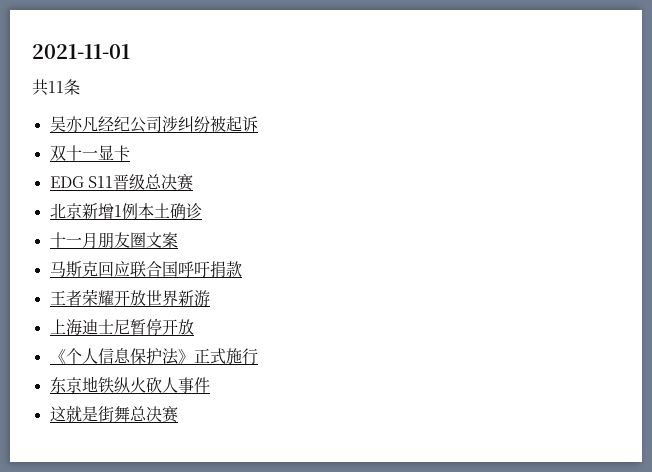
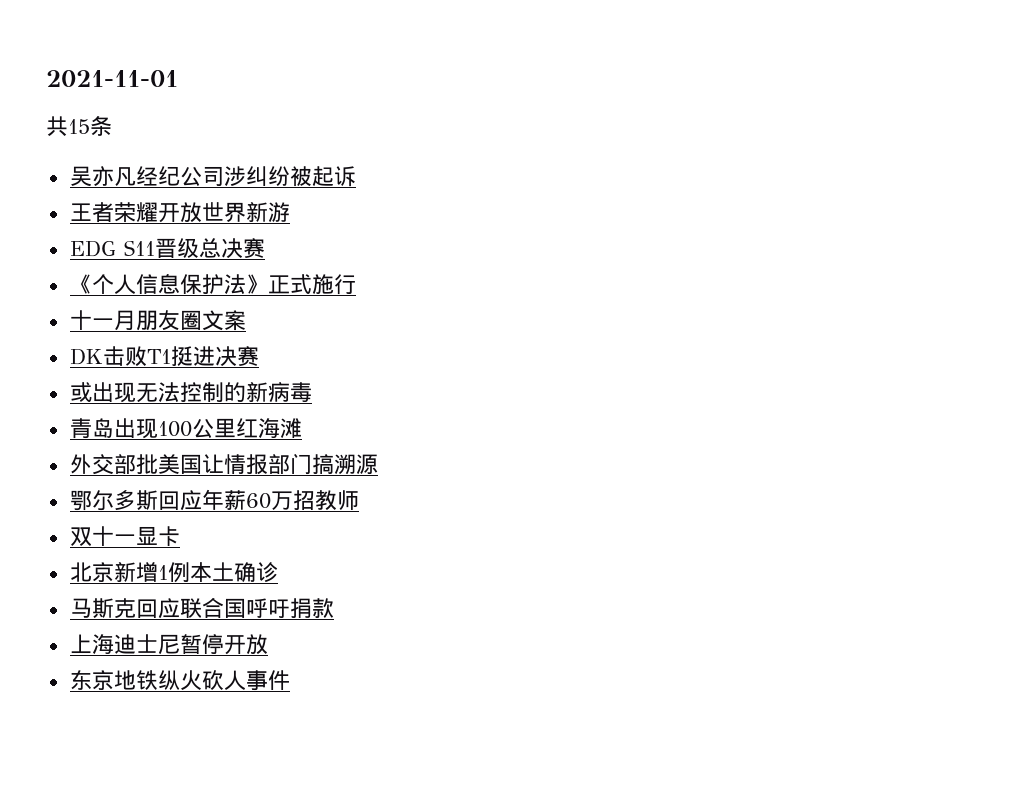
- 共11条
+ 共15条
- 双十一显卡
- EDG S11晋级总决赛
- 北京新增1例本土确诊
- 十一月朋友圈文案
- 马斯克回应联合国呼吁捐款
- 上海迪士尼暂停开放
+ EDG S11晋级总决赛
+ 十一月朋友圈文案
+ DK击败T1挺进决赛
+ 或出现无法控制的新病毒
+ 青岛出现100公里红海滩
+ 外交部批美国让情报部门搞溯源
+ 鄂尔多斯回应年薪60万招教师
+ 双十一显卡
+ 北京新增1例本土确诊
+ 马斯克回应联合国呼吁捐款
+ 上海迪士尼暂停开放
- 这就是街舞总决赛

